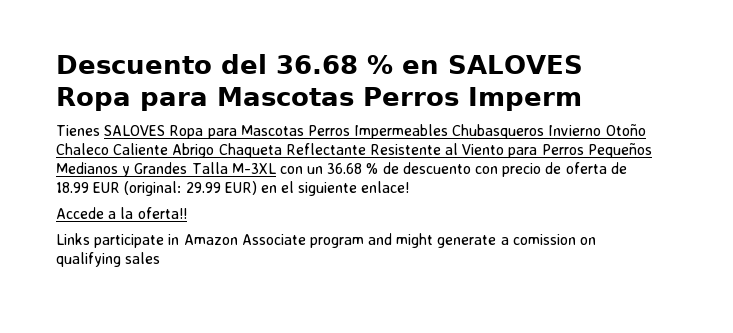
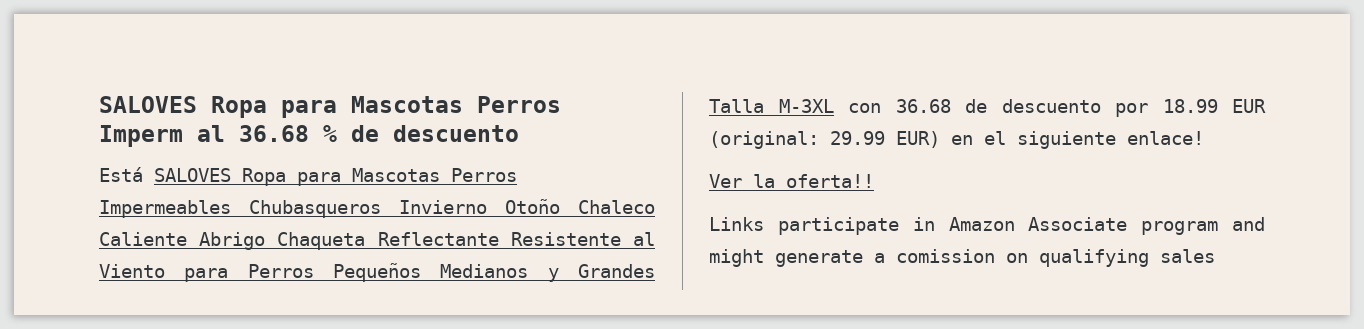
- Descuento del 36.68 % en SALOVES Ropa para Mascotas Perros Imperm
- Tienes SALOVES Ropa para Mascotas Perros Impermeables Chubasqueros Invierno Otoño Chaleco Caliente Abrigo Chaqueta Reflectante Resistente al Viento para Perros Pequeños Medianos y Grandes Talla M-3XL con un 36.68 % de descuento con precio de oferta de 18.99 EUR (original: 29.99 EUR) en el siguiente enlace!
+ SALOVES Ropa para Mascotas Perros Imperm al 36.68 % de descuento
+ Está SALOVES Ropa para Mascotas Perros Impermeables Chubasqueros Invierno Otoño Chaleco Caliente Abrigo Chaqueta Reflectante Resistente al Viento para Perros Pequeños Medianos y Grandes Talla M-3XL con 36.68 de descuento por 18.99 EUR (original: 29.99 EUR) en el siguiente enlace!
- Accede a la oferta!!
+ Ver la oferta!!

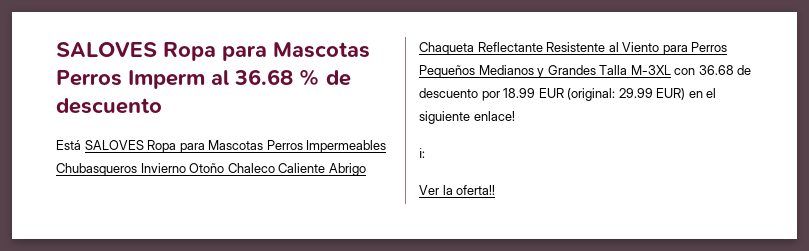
+ ℹ:
- Links participate in Amazon Associate program and might generate a comission on qualifying sales

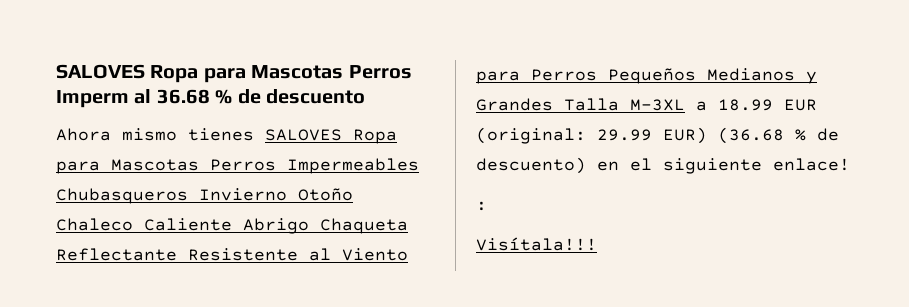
- Está SALOVES Ropa para Mascotas Perros Impermeables Chubasqueros Invierno Otoño Chaleco Caliente Abrigo Chaqueta Reflectante Resistente al Viento para Perros Pequeños Medianos y Grandes Talla M-3XL con 36.68 de descuento por 18.99 EUR (original: 29.99 EUR) en el siguiente enlace!
+ Ahora mismo tienes SALOVES Ropa para Mascotas Perros Impermeables Chubasqueros Invierno Otoño Chaleco Caliente Abrigo Chaqueta Reflectante Resistente al Viento para Perros Pequeños Medianos y Grandes Talla M-3XL a 18.99 EUR (original: 29.99 EUR) (36.68 % de descuento) en el siguiente enlace!
- ℹ:
- Ver la oferta!!
+ :
+ Visítala!!!

